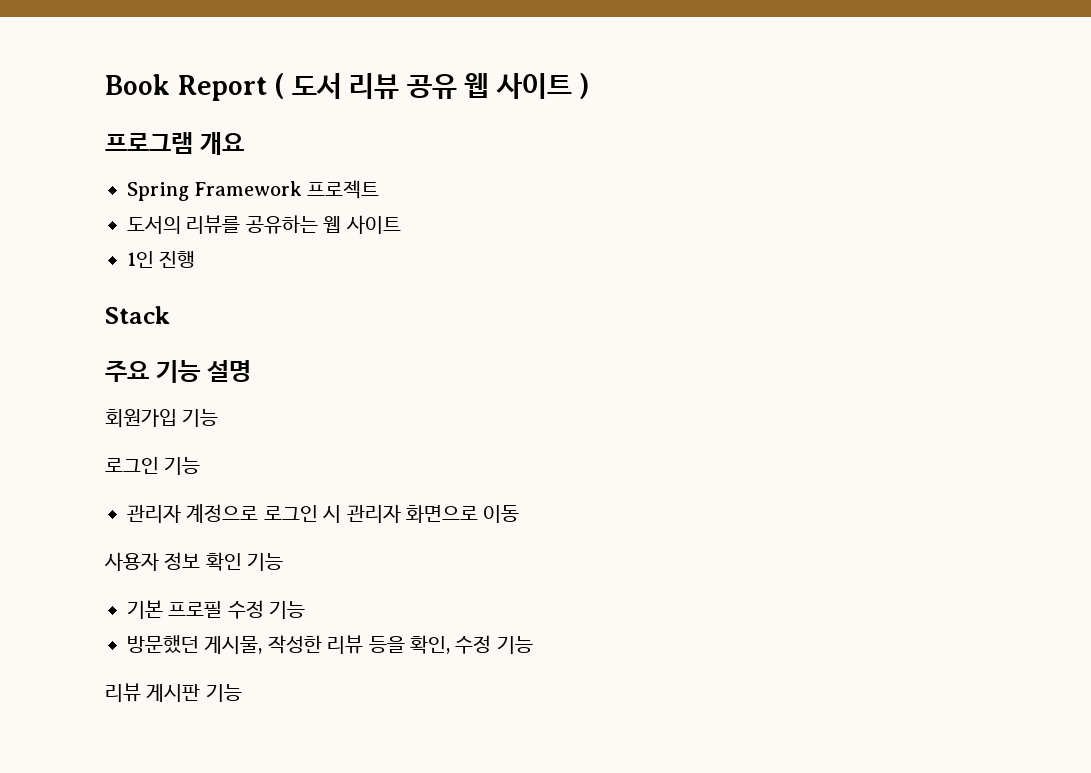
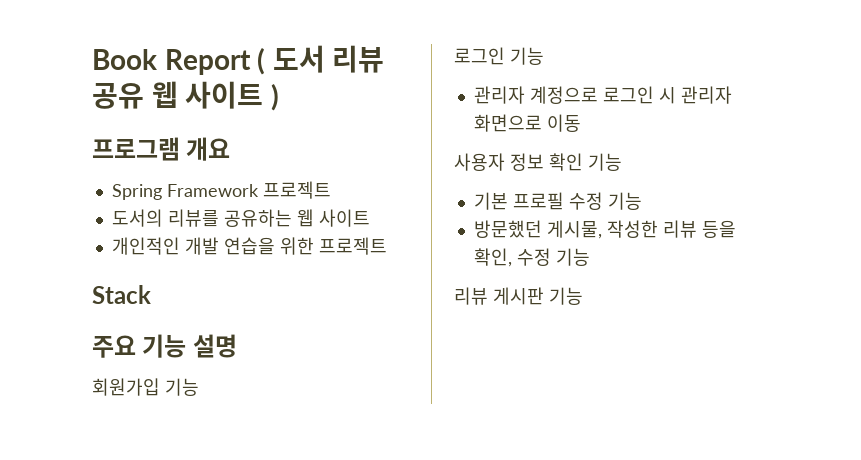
- 1인 진행
+ 개인적인 개발 연습을 위한 프로젝트

